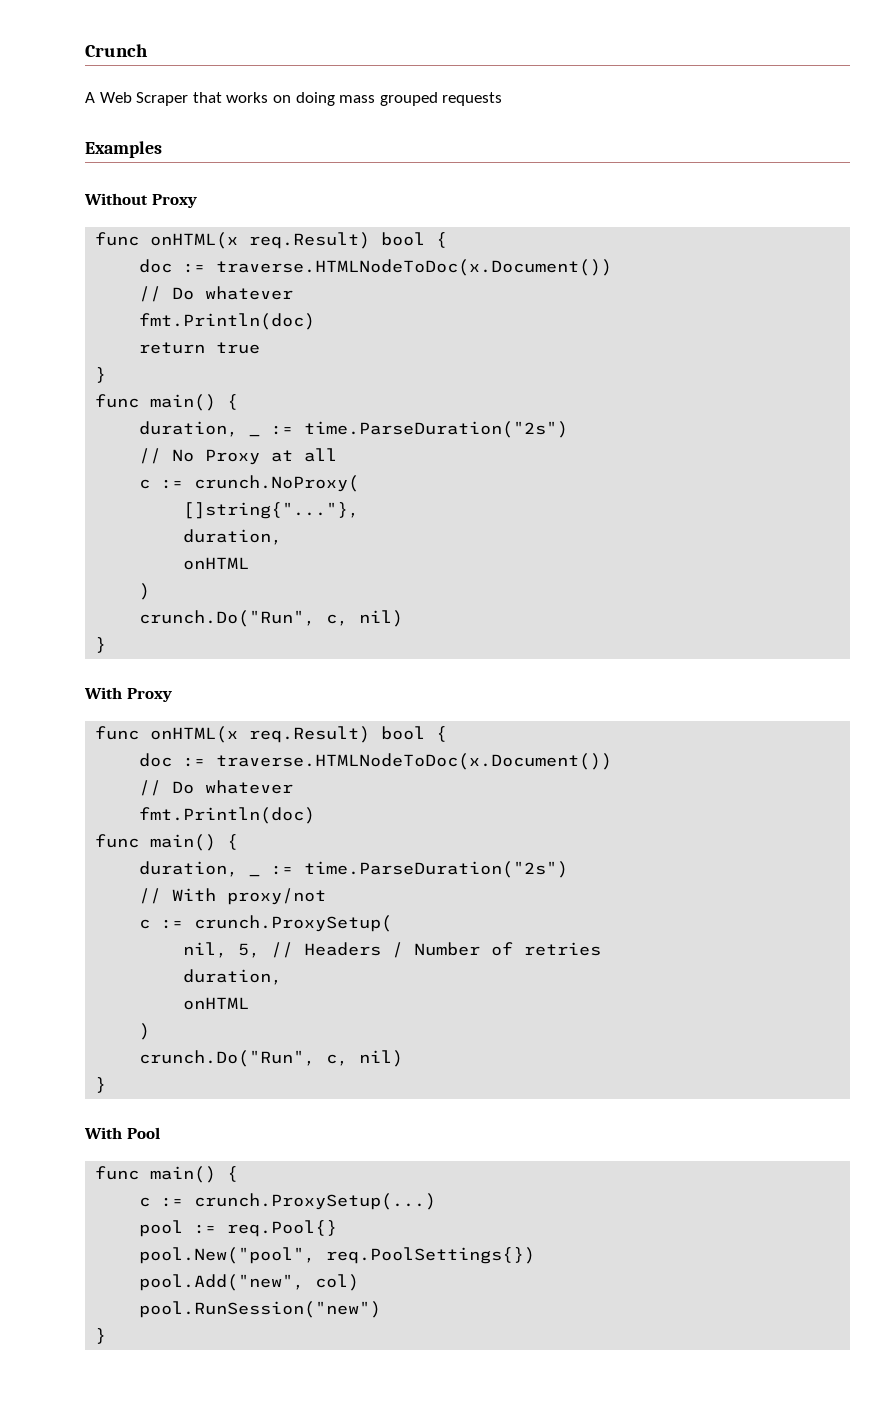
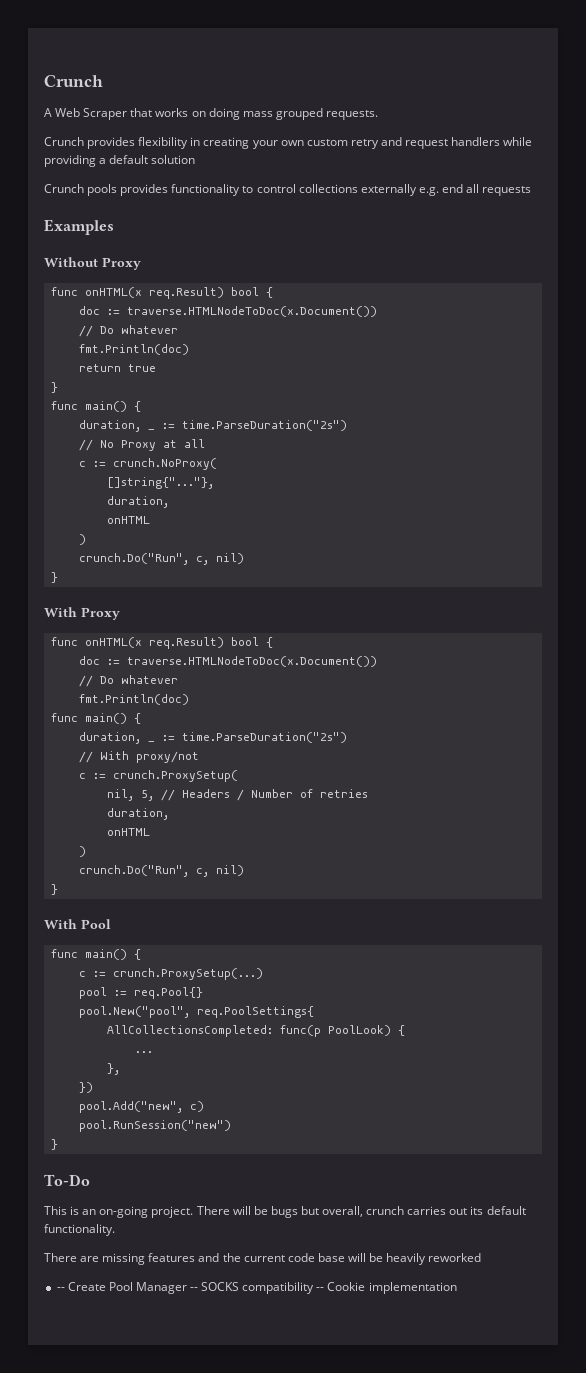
- A Web Scraper that works on doing mass grouped requests
+ A Web Scraper that works on doing mass grouped requests.
+ Crunch provides flexibility in creating your own custom retry and request handlers while providing a default solution
+ Crunch pools provides functionality to control collections externally e.g. end all requests
- pool.New("pool", req.PoolSettings{})
+ pool.New("pool", req.PoolSettings{
+ AllCollectionsCompleted: func(p PoolLook) {
+ ...
+ },
+ })
- pool.Add("new", col)
+ pool.Add("new", c)
+ To-Do
+ This is an on-going project. There will be bugs but overall, crunch carries out its default functionality.
+ There are missing features and the current code base will be heavily reworked
+ -- Create Pool Manager -- SOCKS compatibility -- Cookie implementation

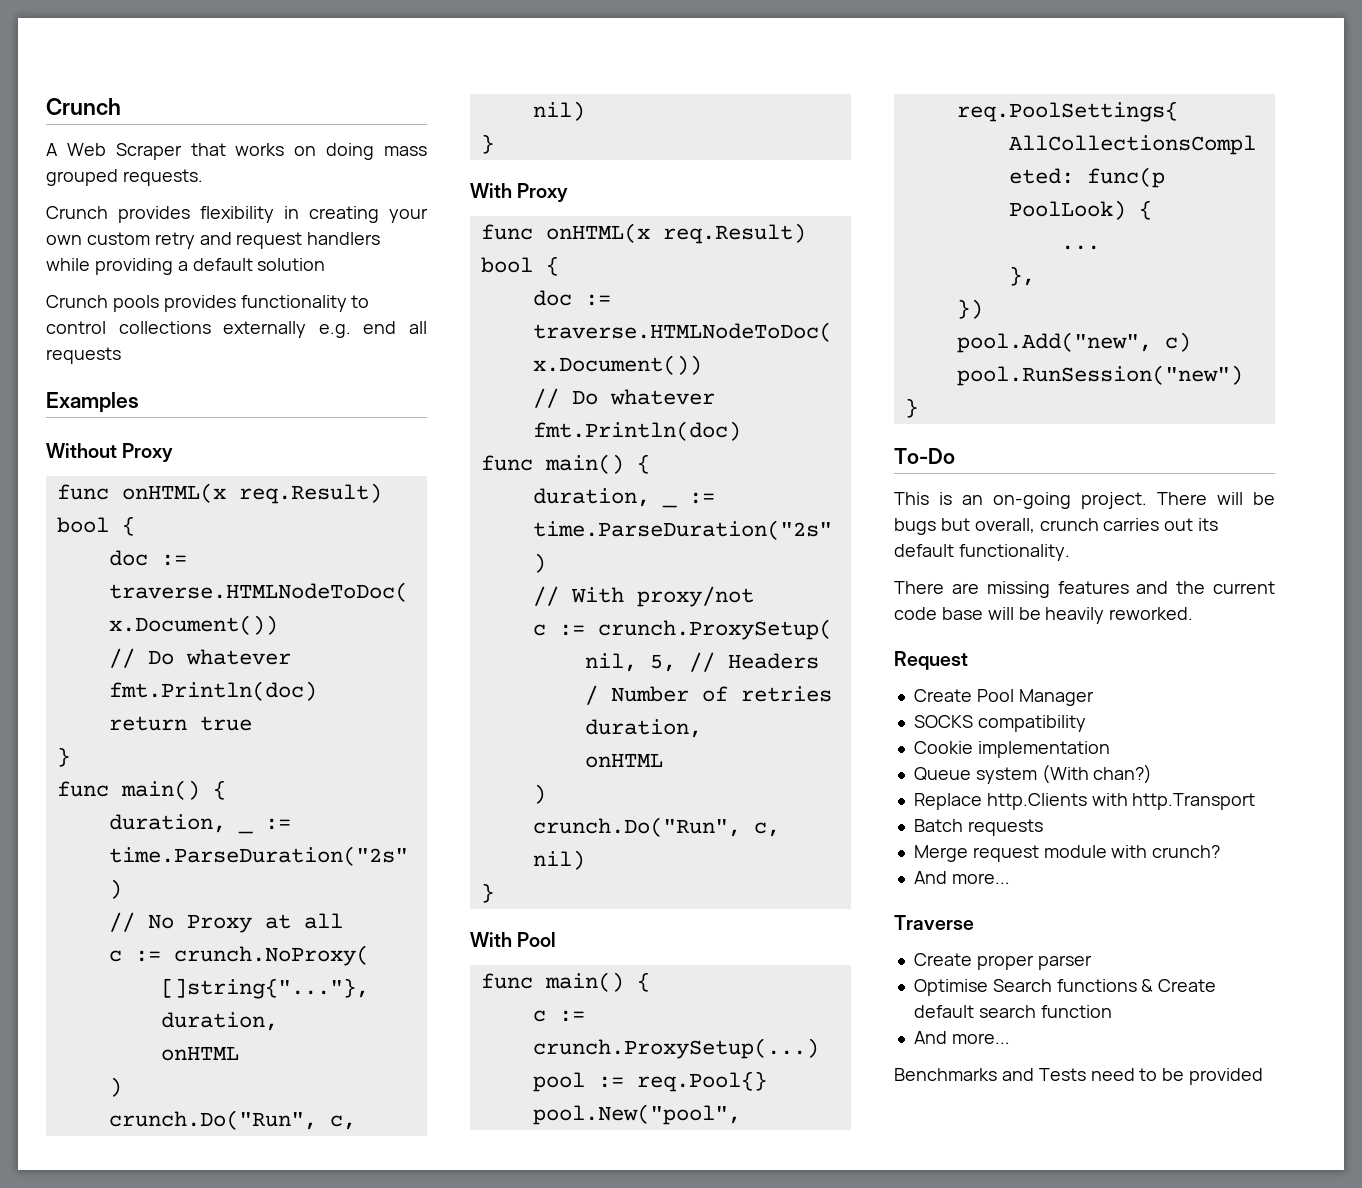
- There are missing features and the current code base will be heavily reworked
- -- Create Pool Manager -- SOCKS compatibility -- Cookie implementation
+ There are missing features and the current code base will be heavily reworked.
+ Request
+ Create Pool Manager
+ SOCKS compatibility
+ Cookie implementation
+ Queue system (With chan?)
+ Replace http.Clients with http.Transport
+ Batch requests
+ Merge request module with crunch?
+ And more...
+ Traverse
+ Create proper parser
+ Optimise Search functions & Create default search function
+ And more...
+ Benchmarks and Tests need to be provided

